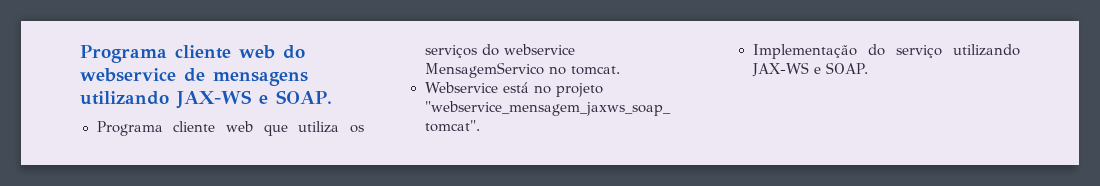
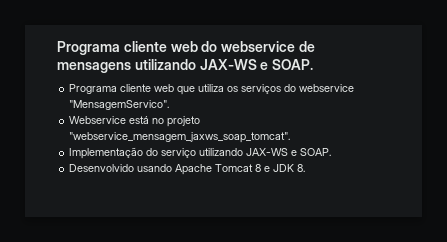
- Programa cliente web que utiliza os serviços do webservice MensagemServico no tomcat.
+ Programa cliente web que utiliza os serviços do webservice "MensagemServico".
+ Desenvolvido usando Apache Tomcat 8 e JDK 8.

